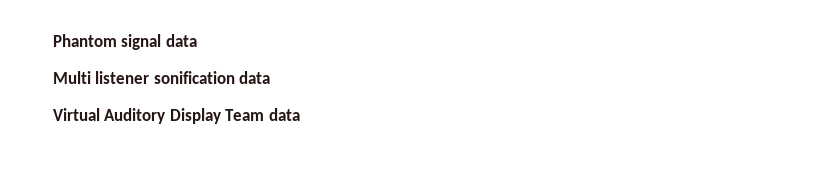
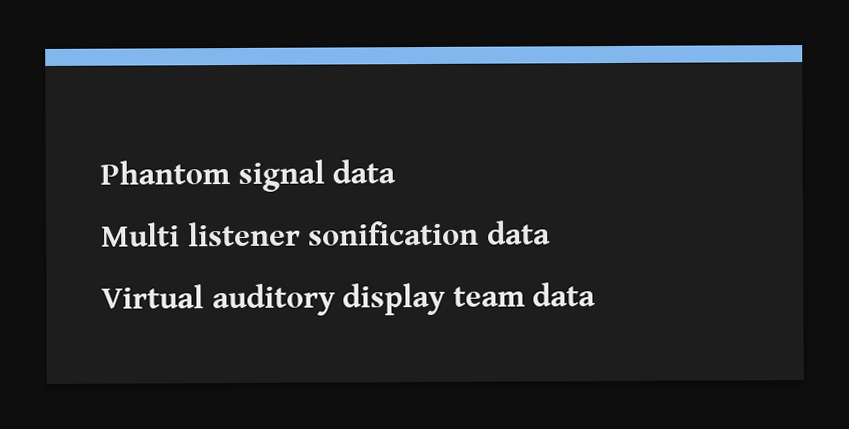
- Virtual Auditory Display Team data
+ Virtual auditory display team data

